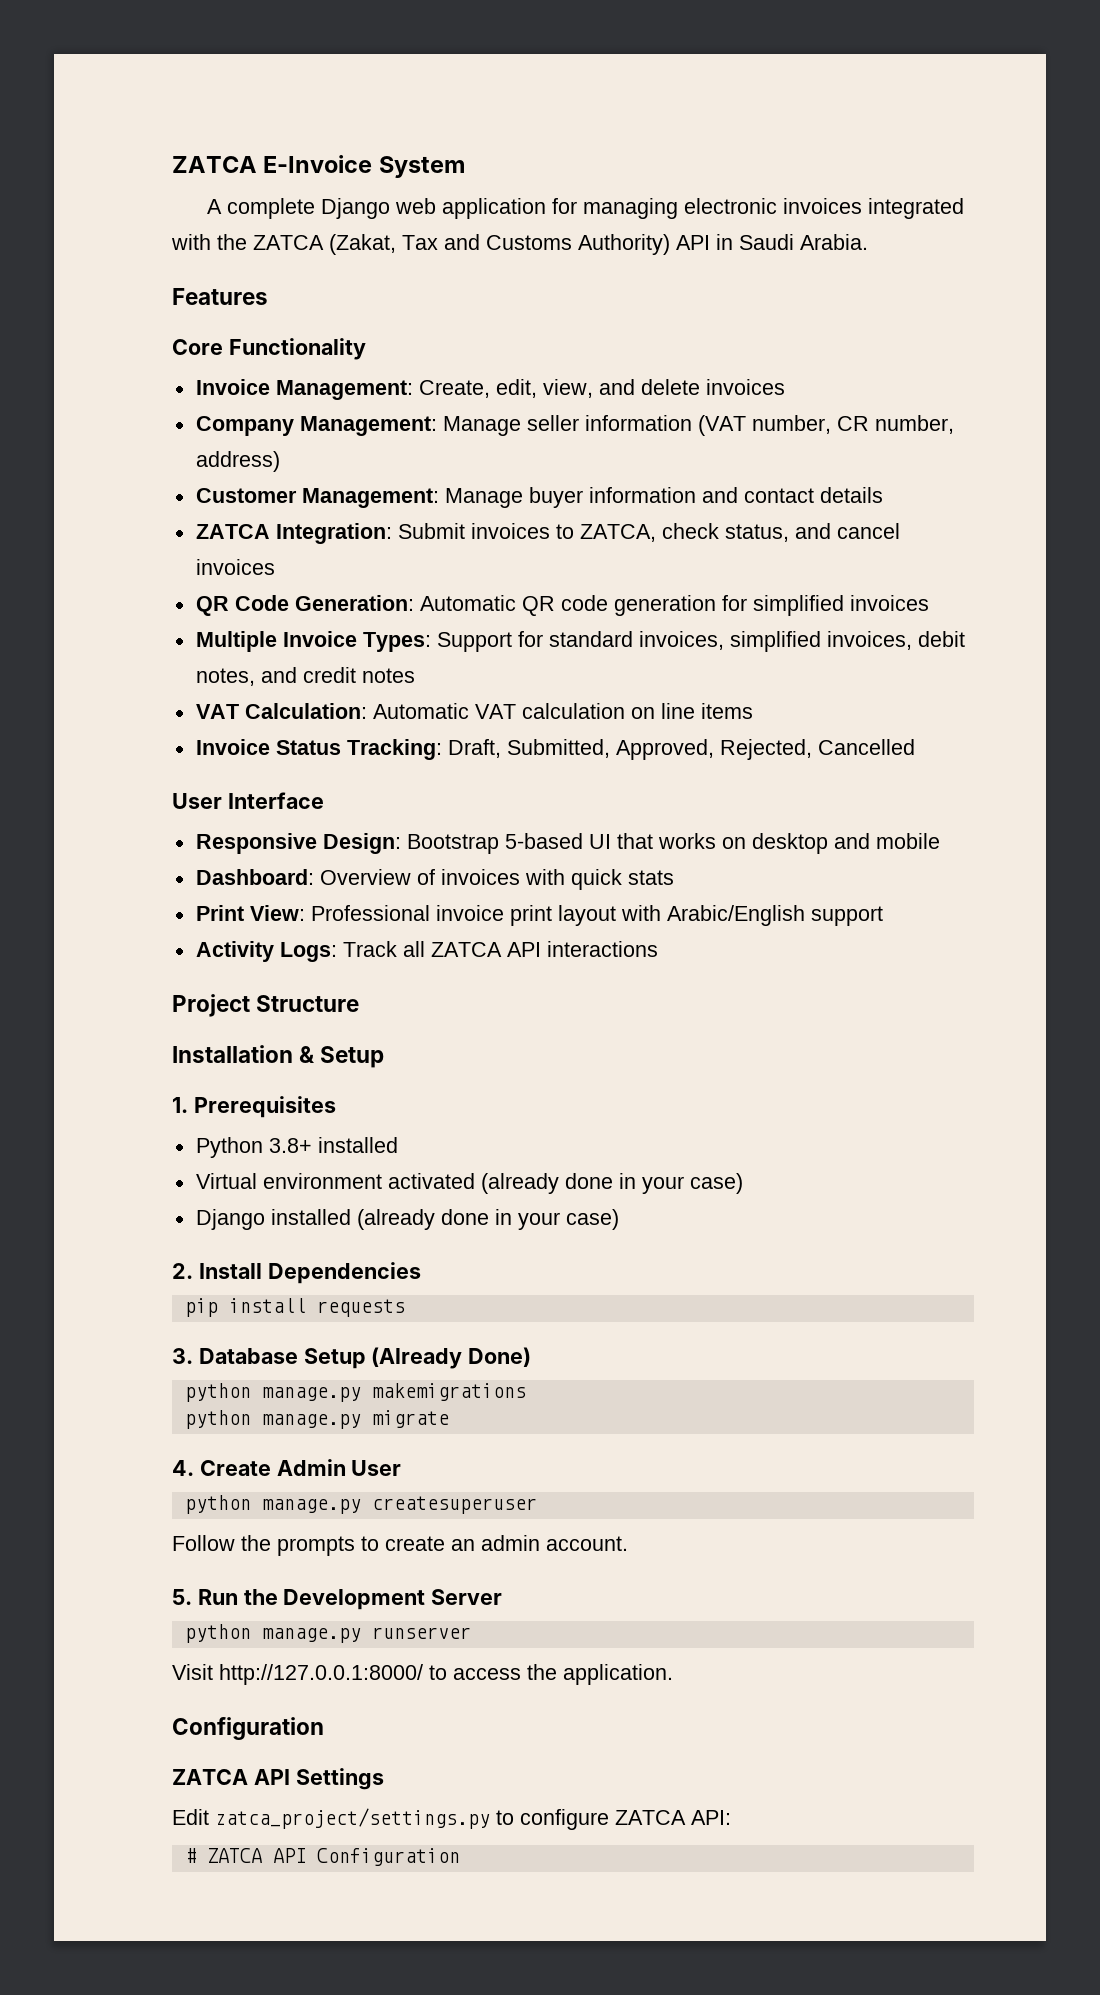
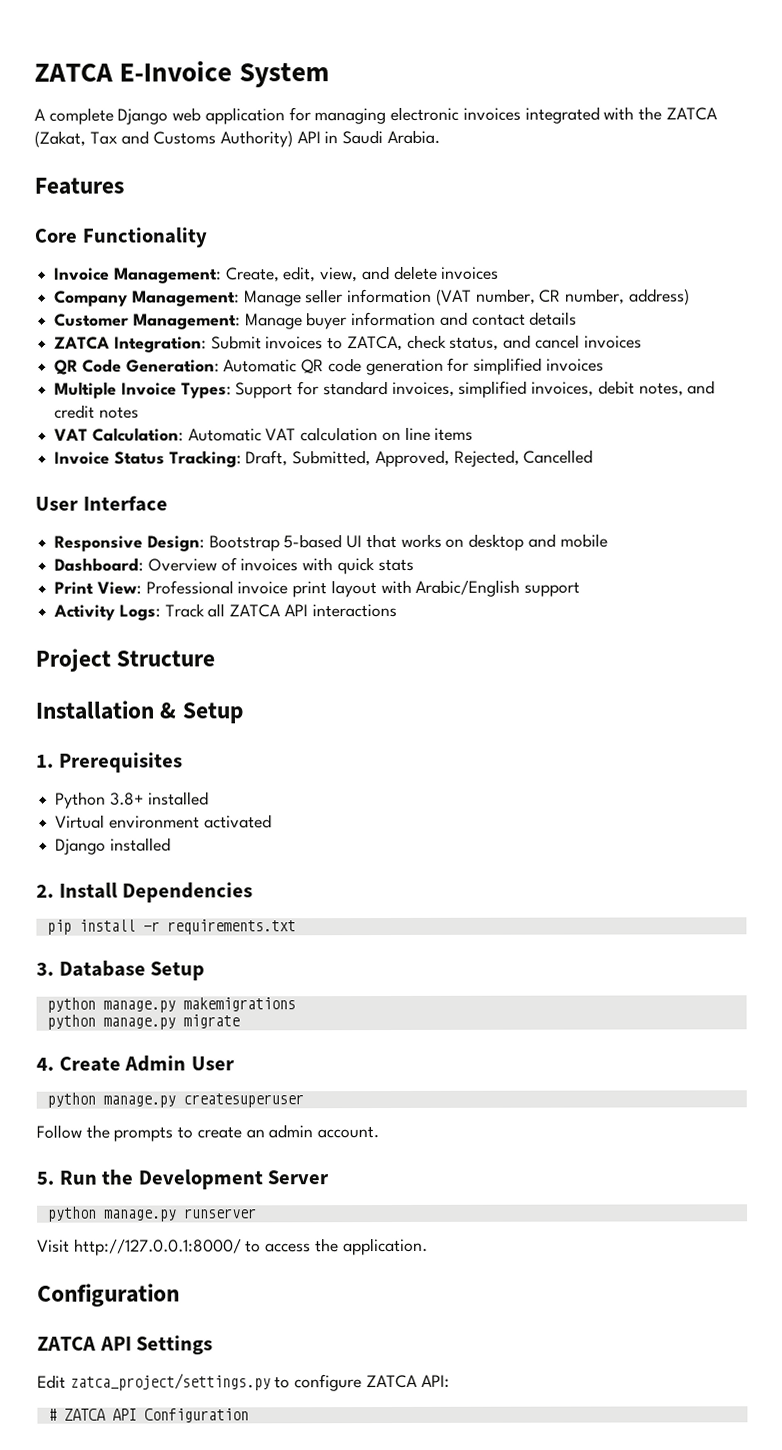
- Virtual environment activated (already done in your case)
- Django installed (already done in your case)
+ Virtual environment activated
+ Django installed
- pip install requests
+ pip install -r requirements.txt
- 3. Database Setup (Already Done)
+ 3. Database Setup

